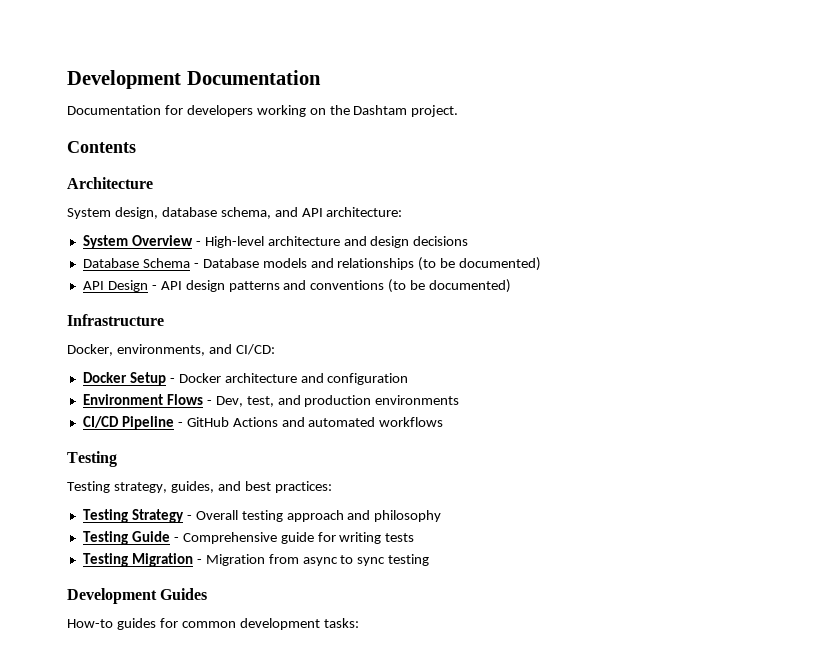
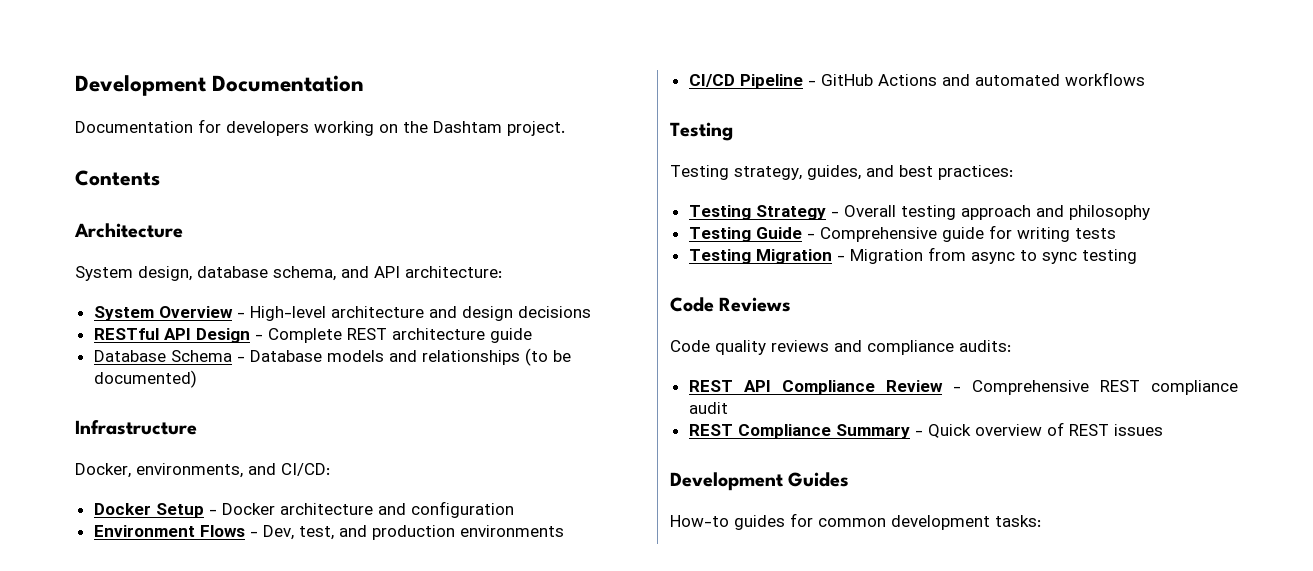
+ RESTful API Design - Complete REST architecture guide
- API Design - API design patterns and conventions (to be documented)
+ Code Reviews
+ Code quality reviews and compliance audits:
+ REST API Compliance Review - Comprehensive REST compliance audit
+ REST Compliance Summary - Quick overview of REST issues

